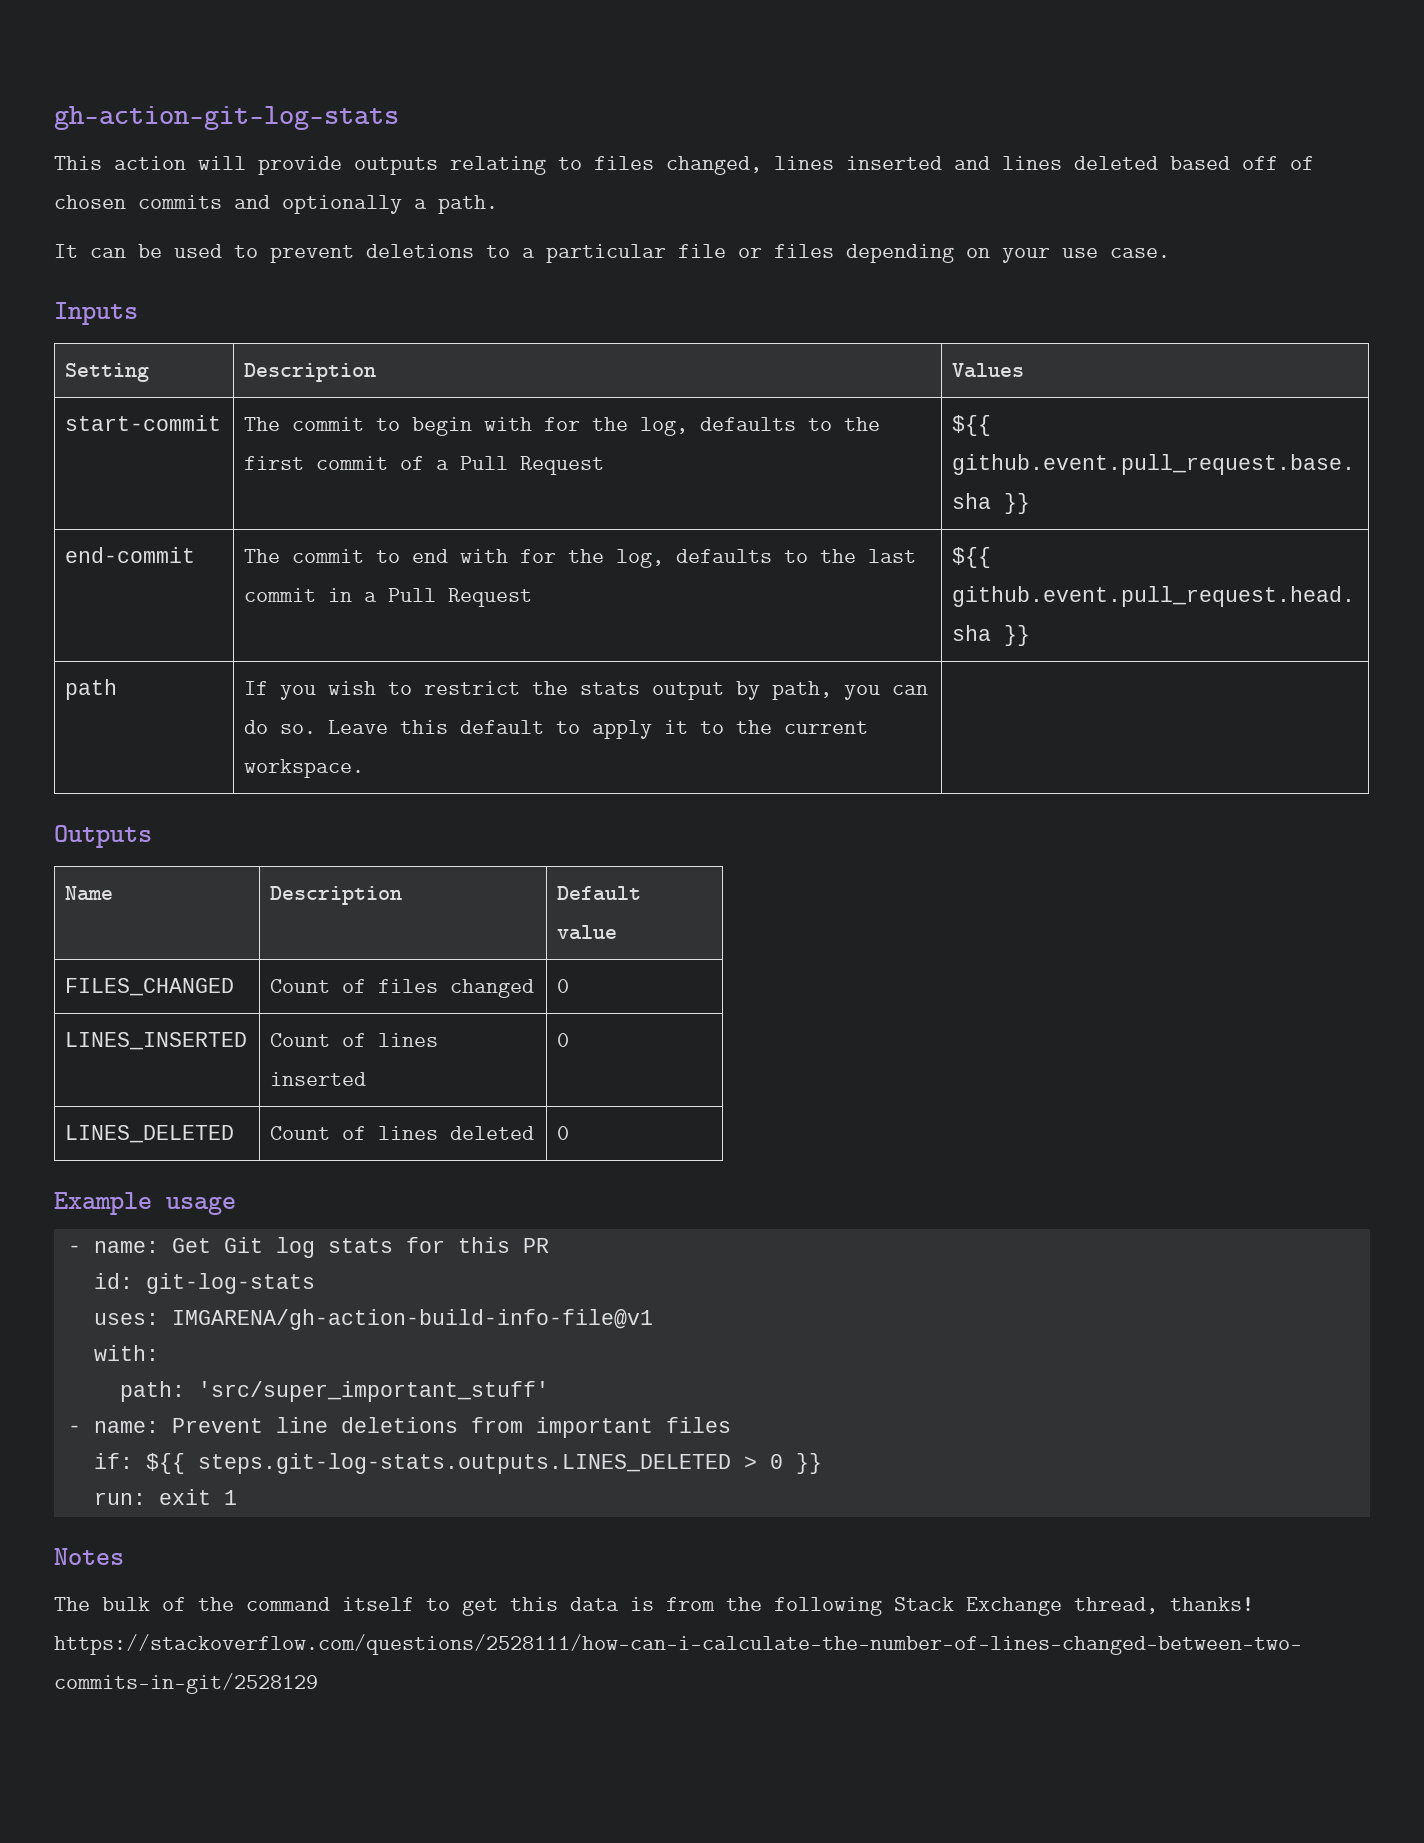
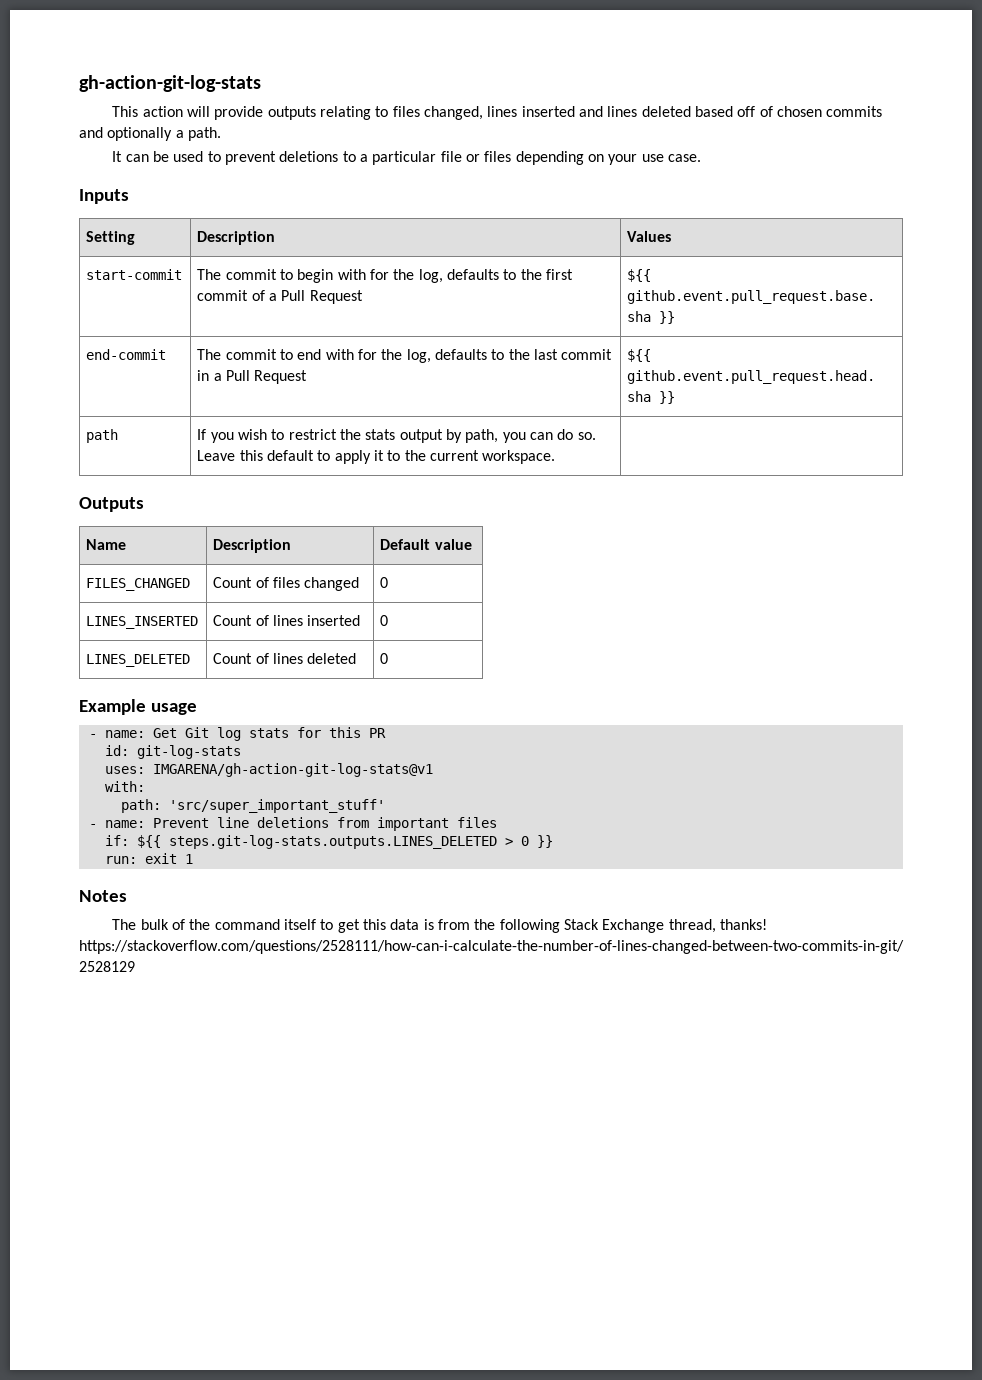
- uses: IMGARENA/gh-action-build-info-file@v1
+ uses: IMGARENA/gh-action-git-log-stats@v1

